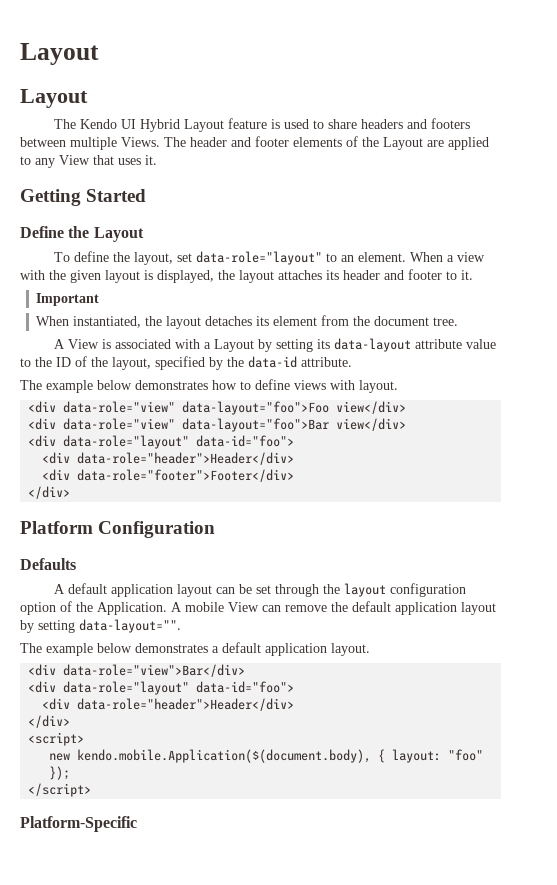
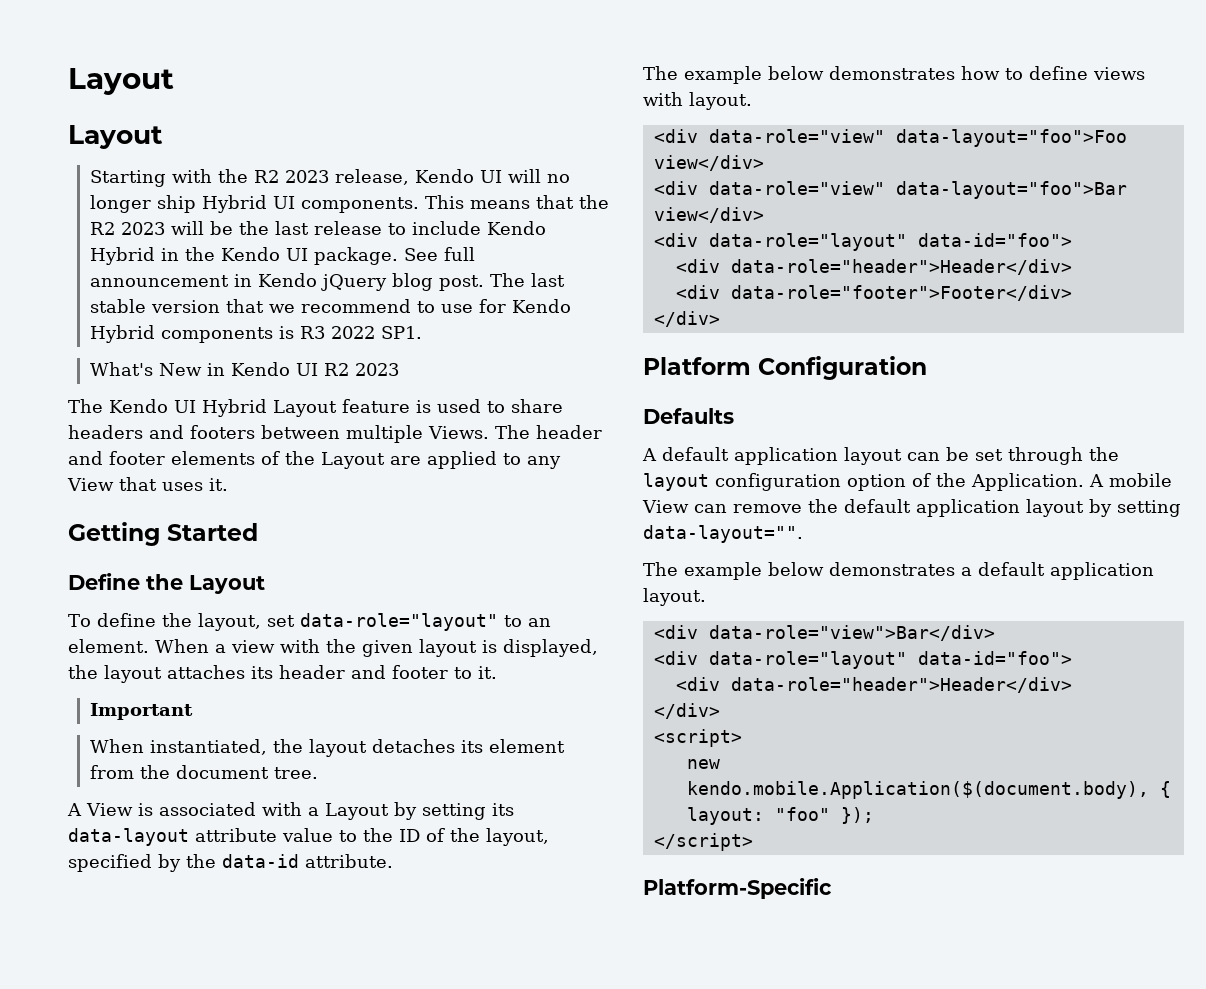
+ Starting with the R2 2023 release, Kendo UI will no longer ship Hybrid UI components. This means that the R2 2023 will be the last release to include Kendo Hybrid in the Kendo UI package. See full announcement in Kendo jQuery blog post. The last stable version that we recommend to use for Kendo Hybrid components is R3 2022 SP1.
+ What's New in Kendo UI R2 2023

